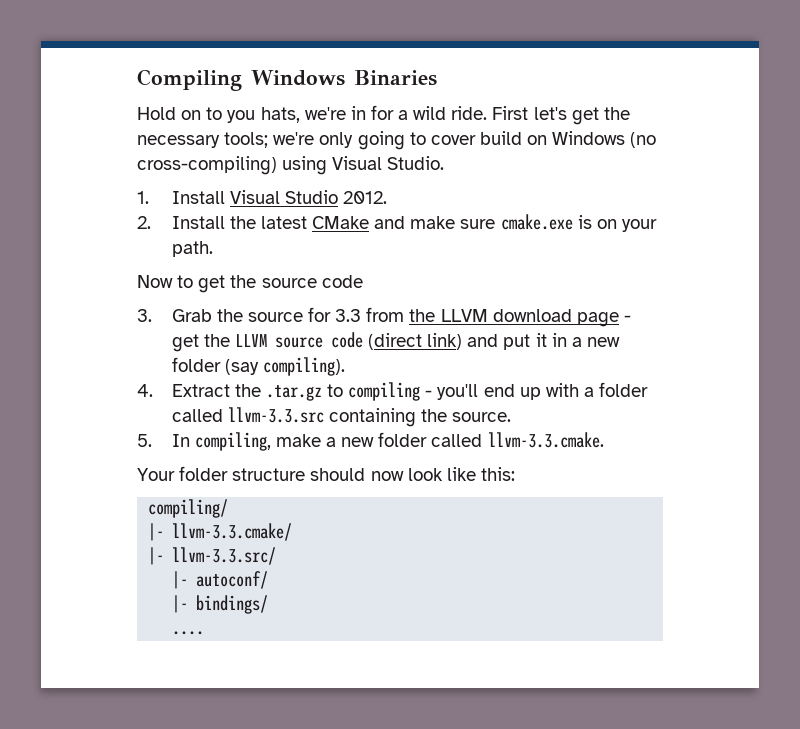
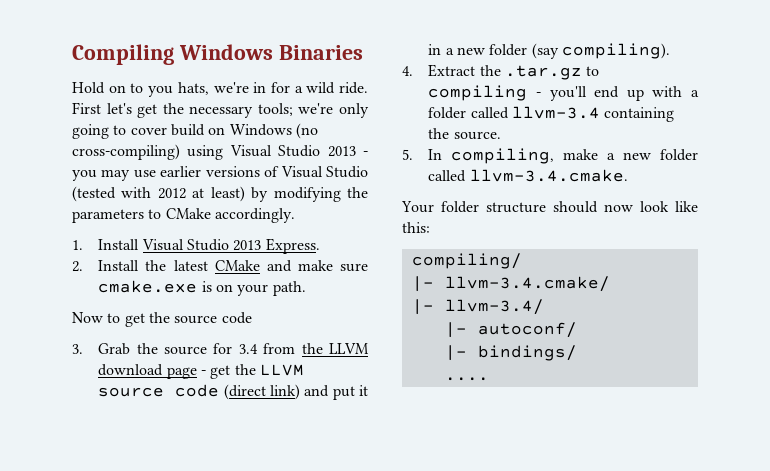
- First let's get the necessary tools; we're only going to cover build on Windows (no cross-compiling) using Visual Studio.
+ First let's get the necessary tools; we're only going to cover build on Windows (no cross-compiling) using Visual Studio 2013 - you may use earlier versions of Visual Studio (tested with 2012 at least) by modifying the parameters to CMake accordingly.
- 1. Install Visual Studio 2012.
+ 1. Install Visual Studio 2013 Express.
- 3. Grab the source for 3.3 from the LLVM download page - get the LLVM source code (direct link) and put it in a new folder (say compiling).
+ 3. Grab the source for 3.4 from the LLVM download page - get the LLVM source code (direct link) and put it in a new folder (say compiling).
- 4. Extract the .tar.gz to compiling - you'll end up with a folder called llvm-3.3.src containing the source.
+ 4. Extract the .tar.gz to compiling - you'll end up with a folder called llvm-3.4 containing the source.
- 5. In compiling, make a new folder called llvm-3.3.cmake.
+ 5. In compiling, make a new folder called llvm-3.4.cmake.
- |- llvm-3.3.cmake/
- |- llvm-3.3.src/
+ |- llvm-3.4.cmake/
+ |- llvm-3.4/

